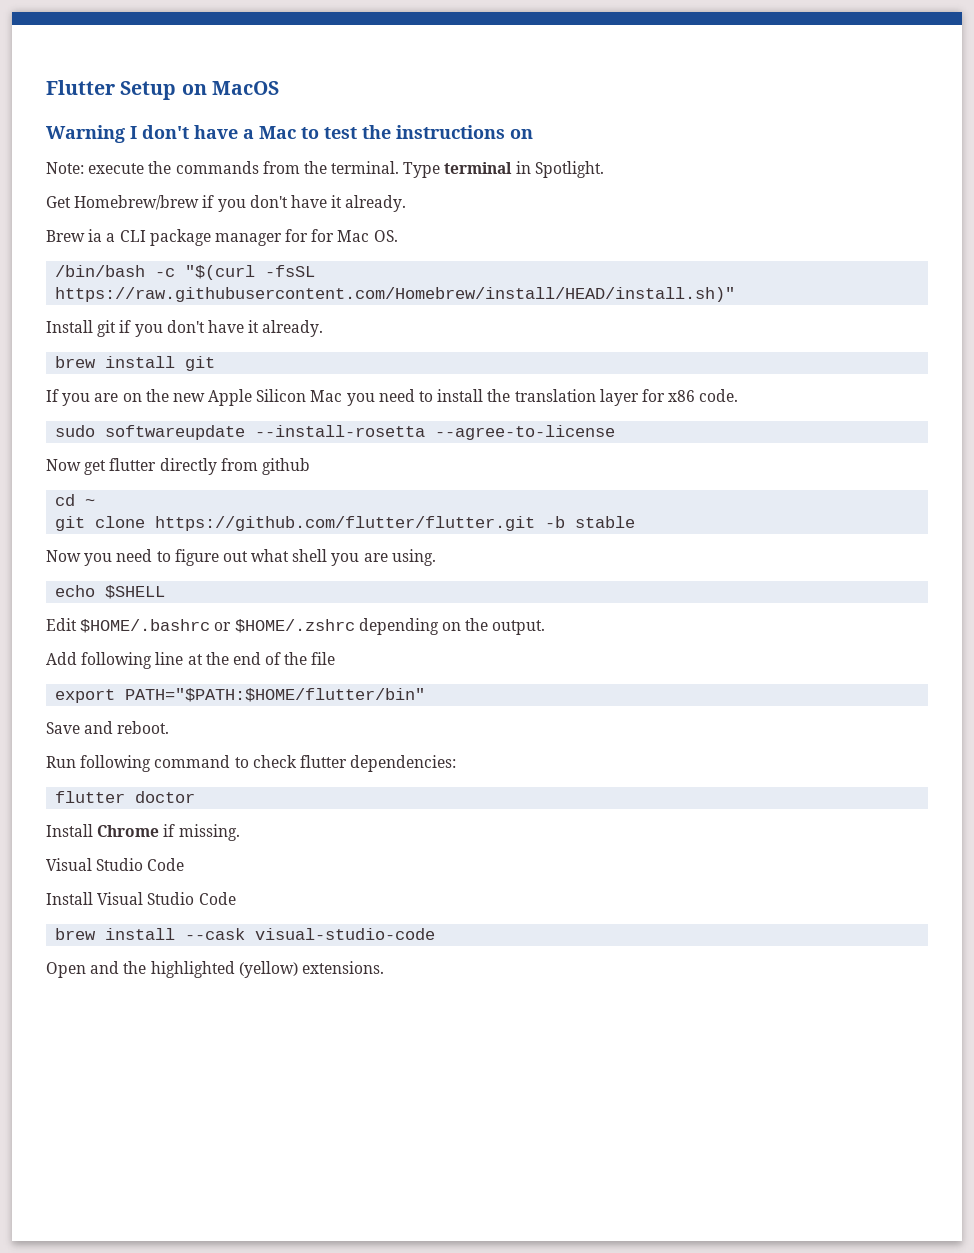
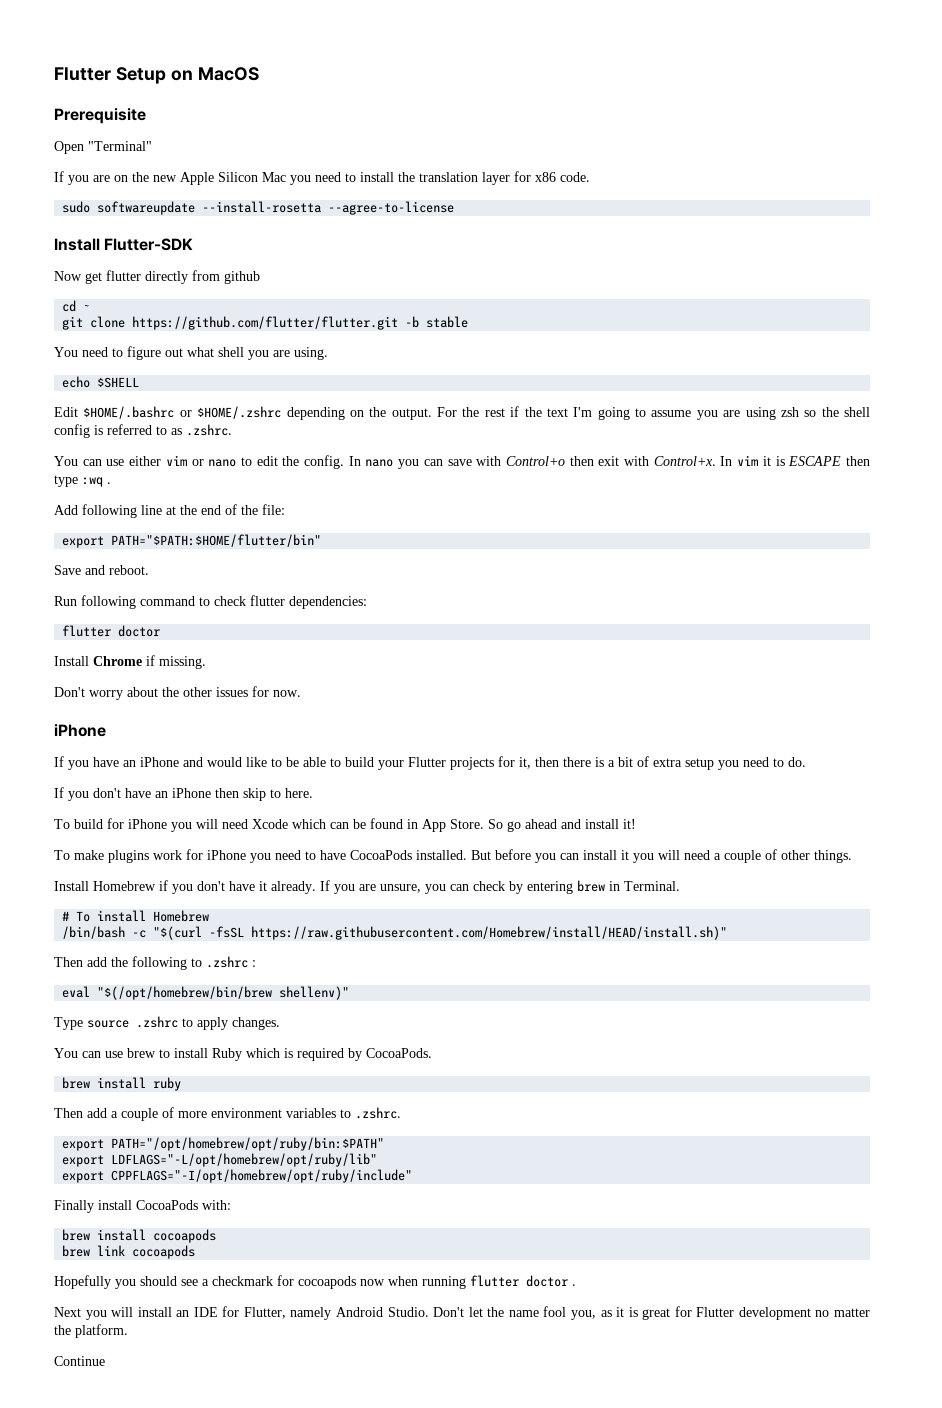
- Warning I don't have a Mac to test the instructions on
- Note: execute the commands from the terminal. Type terminal in Spotlight.
- Get Homebrew/brew if you don't have it already.
- Brew ia a CLI package manager for for Mac OS.
- /bin/bash -c "$(curl -fsSL https://raw.githubusercontent.com/Homebrew/install/HEAD/install.sh)"
- Install git if you don't have it already.
- brew install git
+ Prerequisite
+ Open "Terminal"
+ Install Flutter-SDK
- Now you need to figure out what shell you are using.
+ You need to figure out what shell you are using.
+ For the rest if the text I'm going to assume you are using zsh so the shell config is referred to as .zshrc.
+ You can use either vim or nano to edit the config. In nano you can save with Control+o then exit with Control+x. In vim it is ESCAPE then type :wq .
- Add following line at the end of the file
+ Add following line at the end of the file:
  Install Chrome if missing.
- Visual Studio Code
- Install Visual Studio Code
- brew install --cask visual-studio-code
- Open and the highlighted (yellow) extensions.
+ Don't worry about the other issues for now.
+ iPhone
+ If you have an iPhone and would like to be able to build your Flutter projects for it, then there is a bit of extra setup you need to do.
+ If you don't have an iPhone then skip to here.
+ To build for iPhone you will need Xcode which can be found in App Store. So go ahead and install it!
+ To make plugins work for iPhone you need to have CocoaPods installed. But before you can install it you will need a couple of other things.
+ Install Homebrew if you don't have it already. If you are unsure, you can check by entering brew in Terminal.
+ # To install Homebrew
+ /bin/bash -c "$(curl -fsSL https://raw.githubusercontent.com/Homebrew/install/HEAD/install.sh)"
+ Then add the following to .zshrc :
+ eval "$(/opt/homebrew/bin/brew shellenv)"
+ Type source .zshrc to apply changes.
+ You can use brew to install Ruby which is required by CocoaPods.
+ brew install ruby
+ Then add a couple of more environment variables to .zshrc.
+ export PATH="/opt/homebrew/opt/ruby/bin:$PATH"
+ export LDFLAGS="-L/opt/homebrew/opt/ruby/lib"
+ export CPPFLAGS="-I/opt/homebrew/opt/ruby/include"
+ Finally install CocoaPods with:
+ brew install cocoapods
+ brew link cocoapods
+ Hopefully you should see a checkmark for cocoapods now when running flutter doctor .
+ Next you will install an IDE for Flutter, namely Android Studio. Don't let the name fool you, as it is great for Flutter development no matter the platform.
+ Continue

